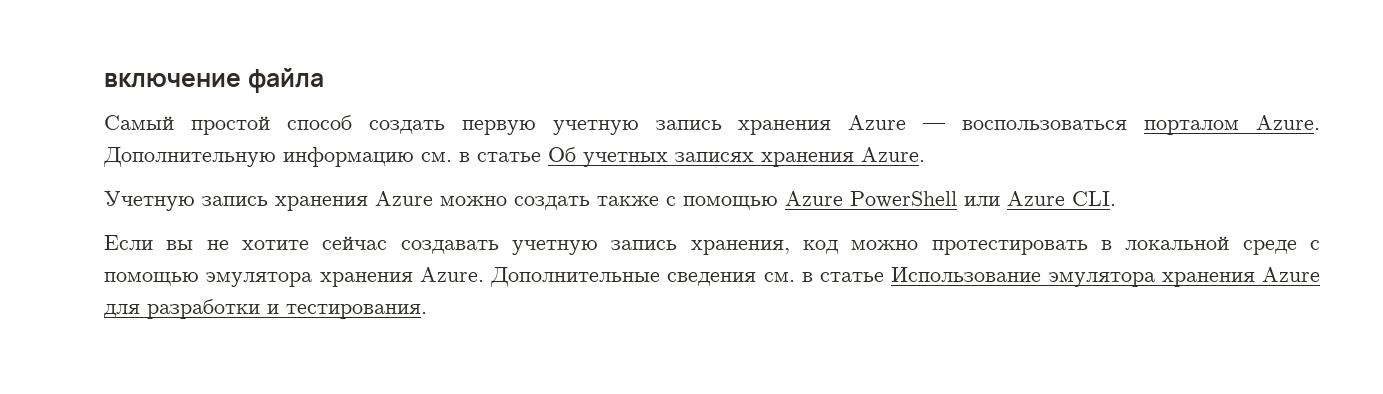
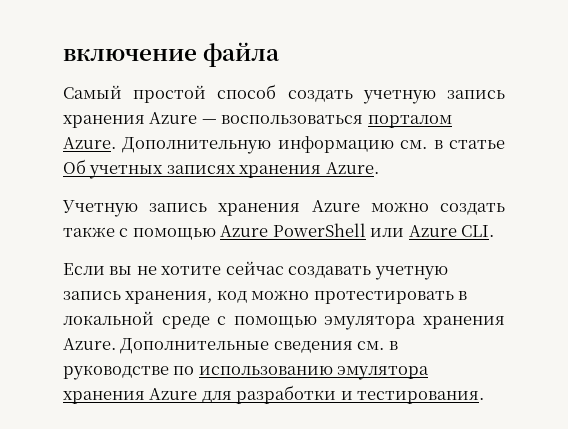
- Самый простой способ создать первую учетную запись хранения Azure — воспользоваться порталом Azure.
+ Самый простой способ создать учетную запись хранения Azure — воспользоваться порталом Azure.
- Дополнительные сведения см. в статье Использование эмулятора хранения Azure для разработки и тестирования.
+ Дополнительные сведения см. в руководстве по использованию эмулятора хранения Azure для разработки и тестирования.

